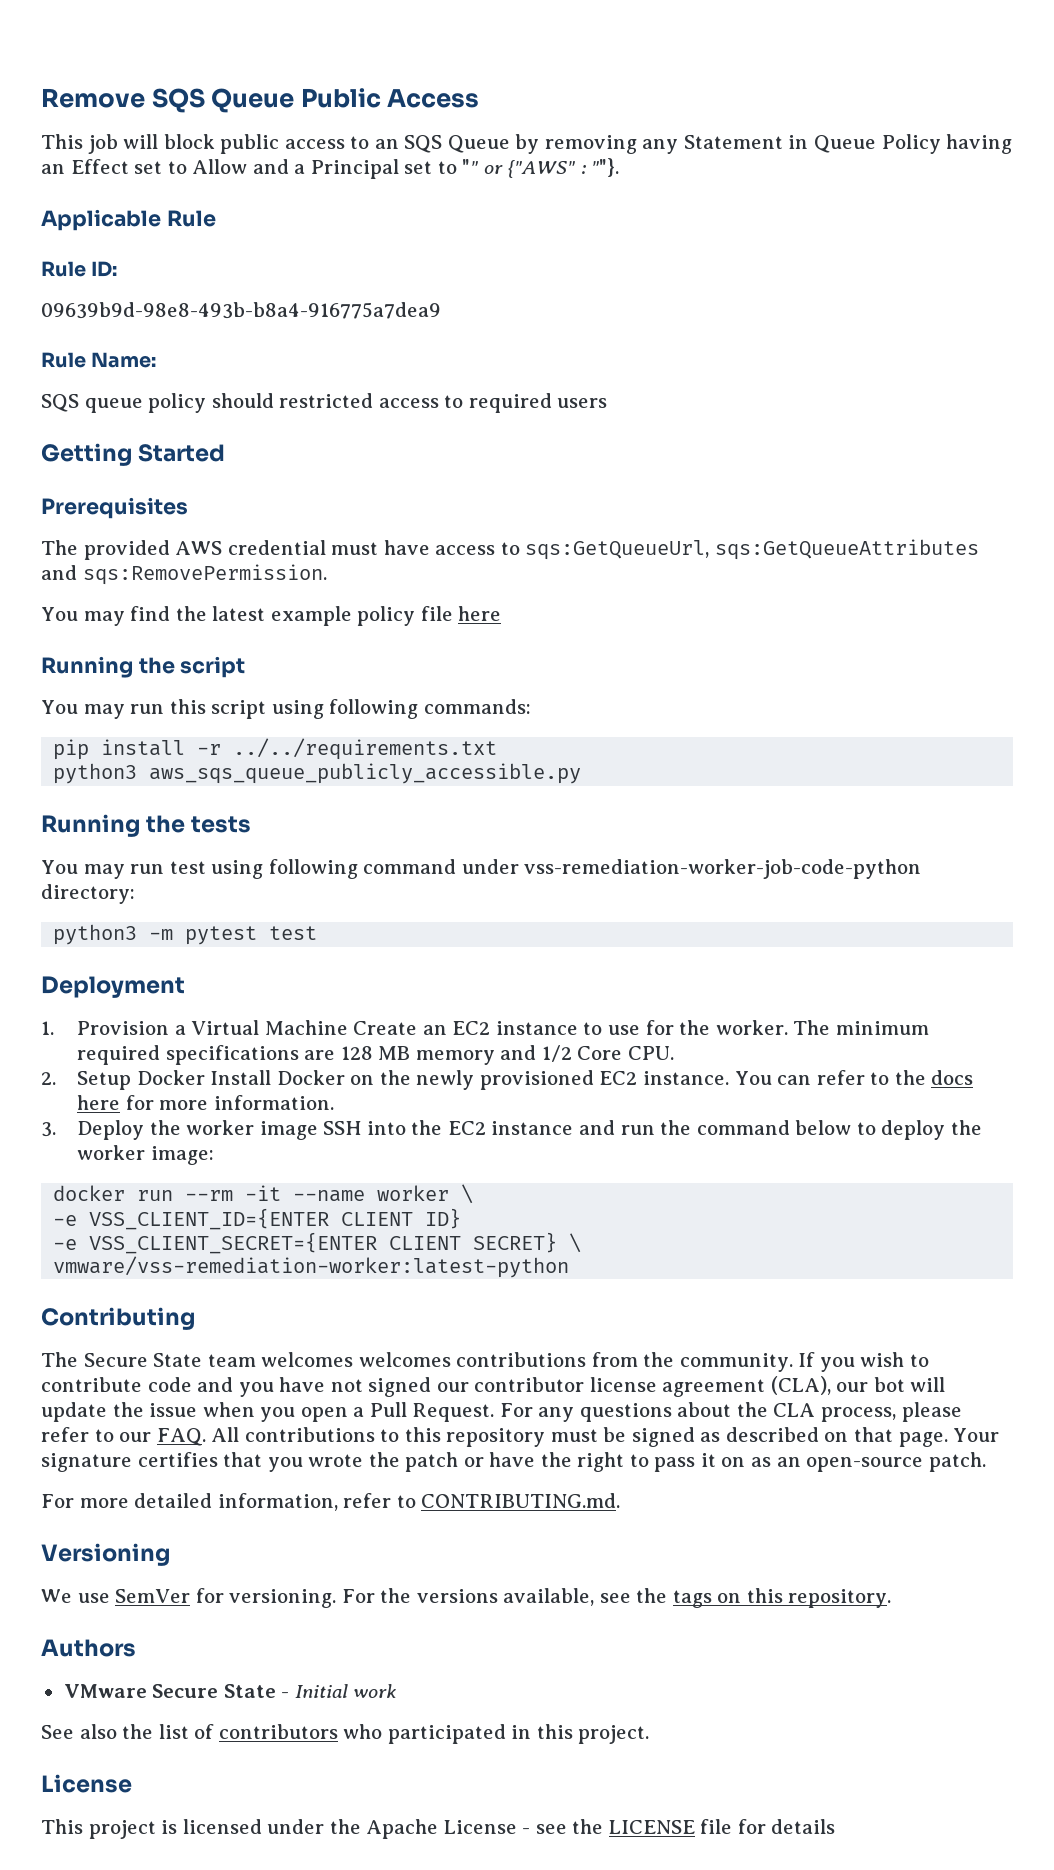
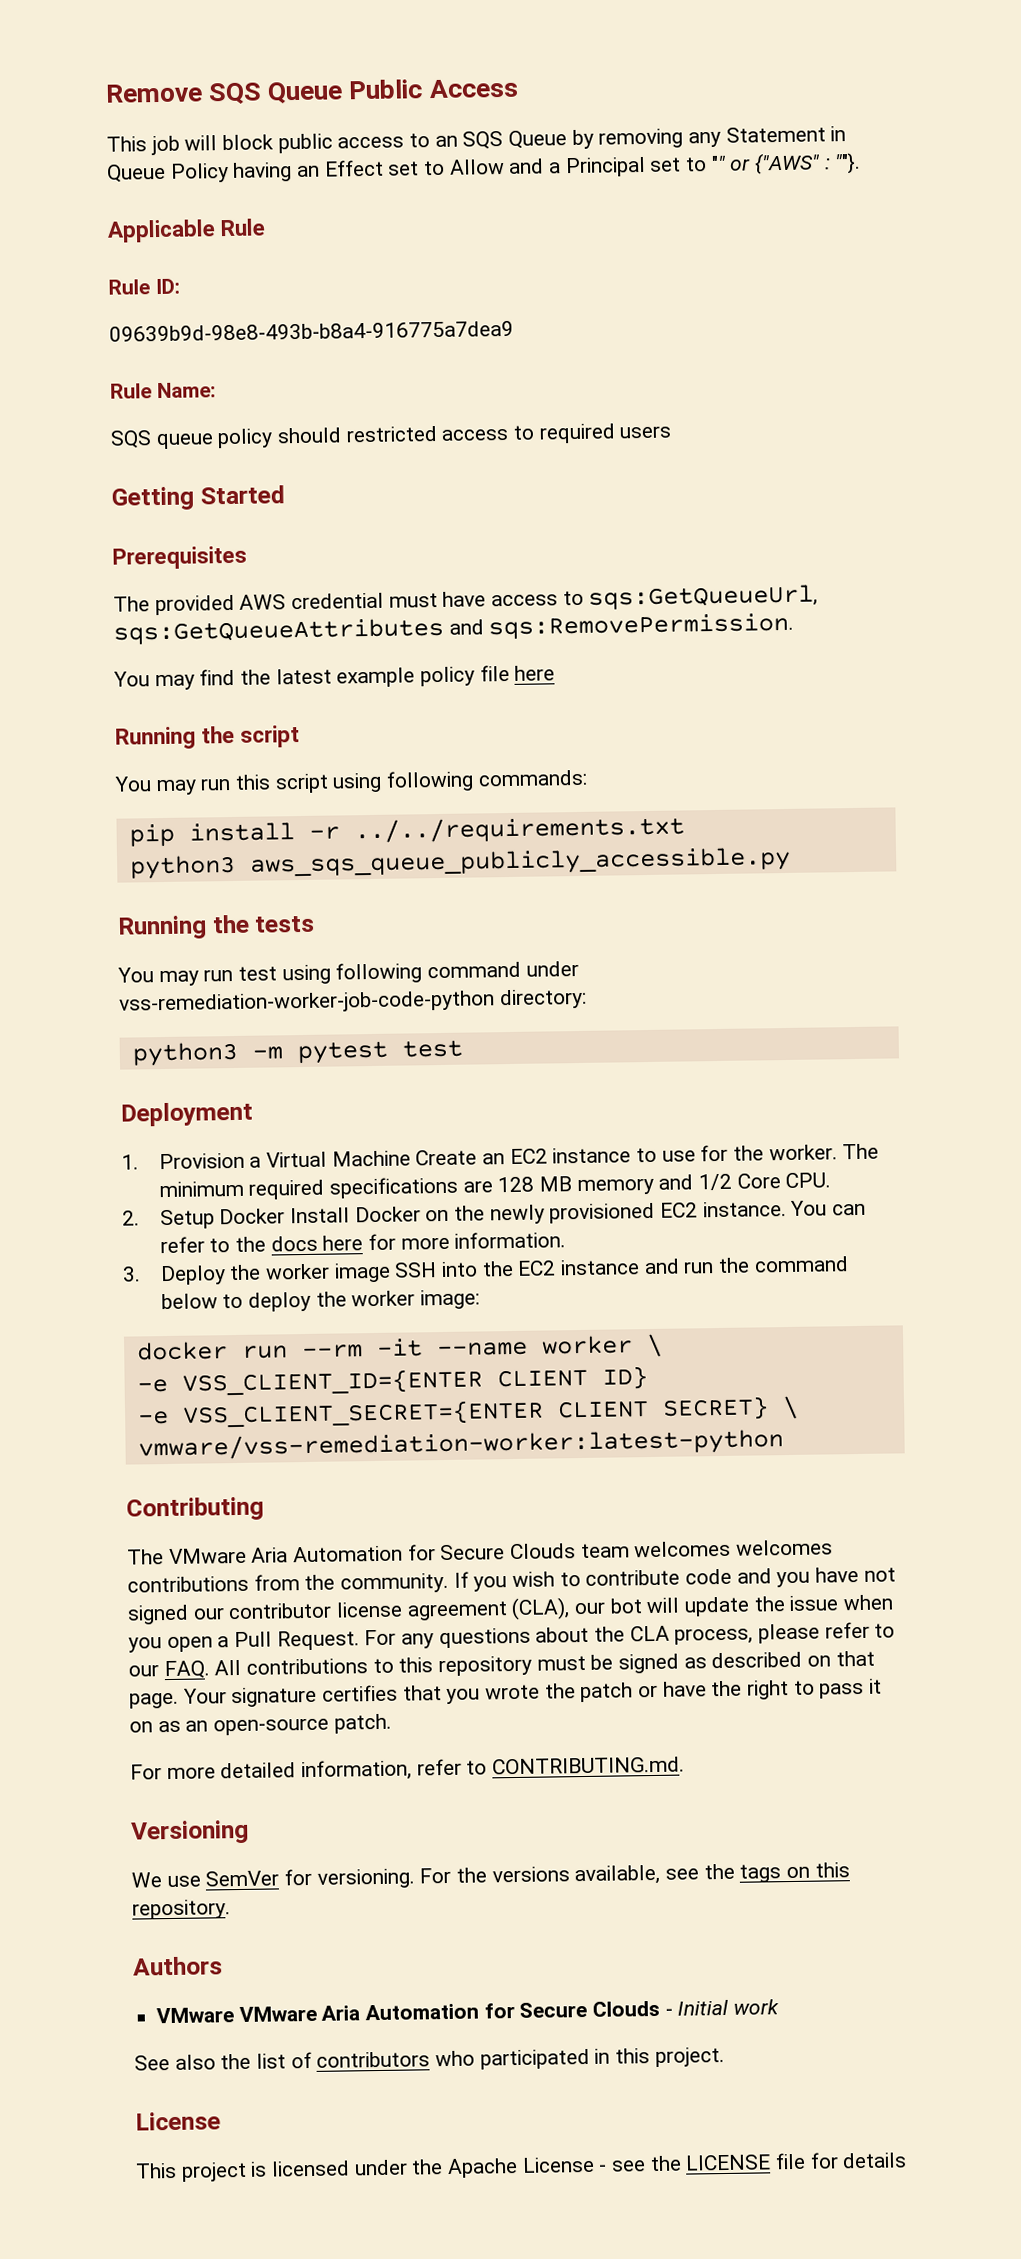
- The Secure State team welcomes welcomes contributions from the community.
+ The VMware Aria Automation for Secure Clouds team welcomes welcomes contributions from the community.
- VMware Secure State - Initial work
+ VMware VMware Aria Automation for Secure Clouds - Initial work

